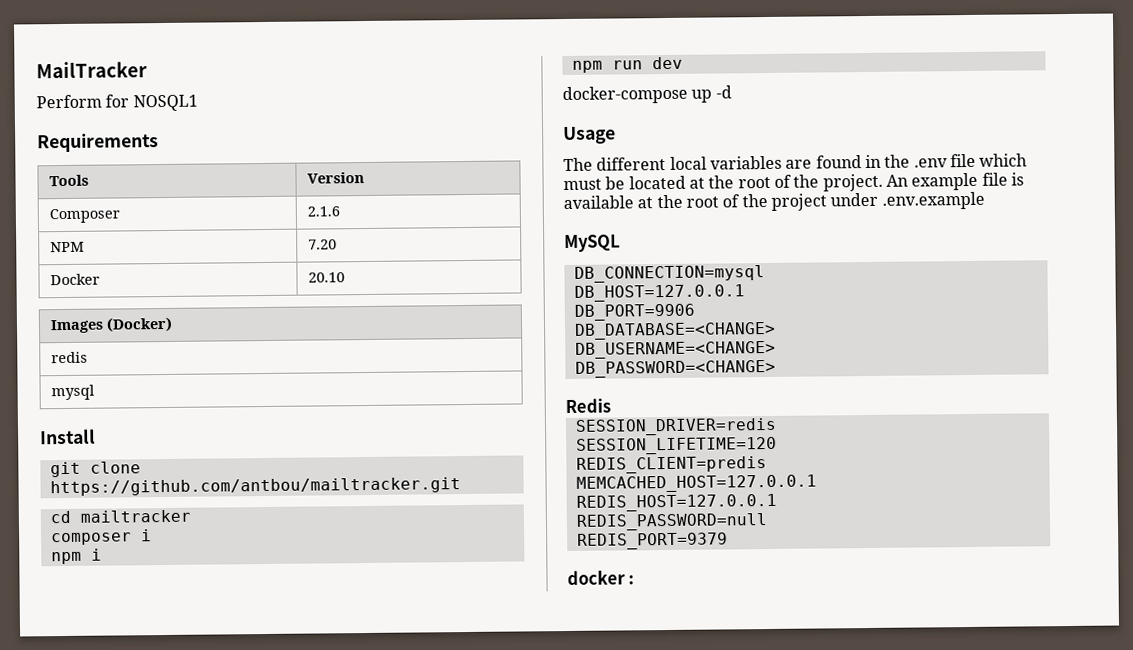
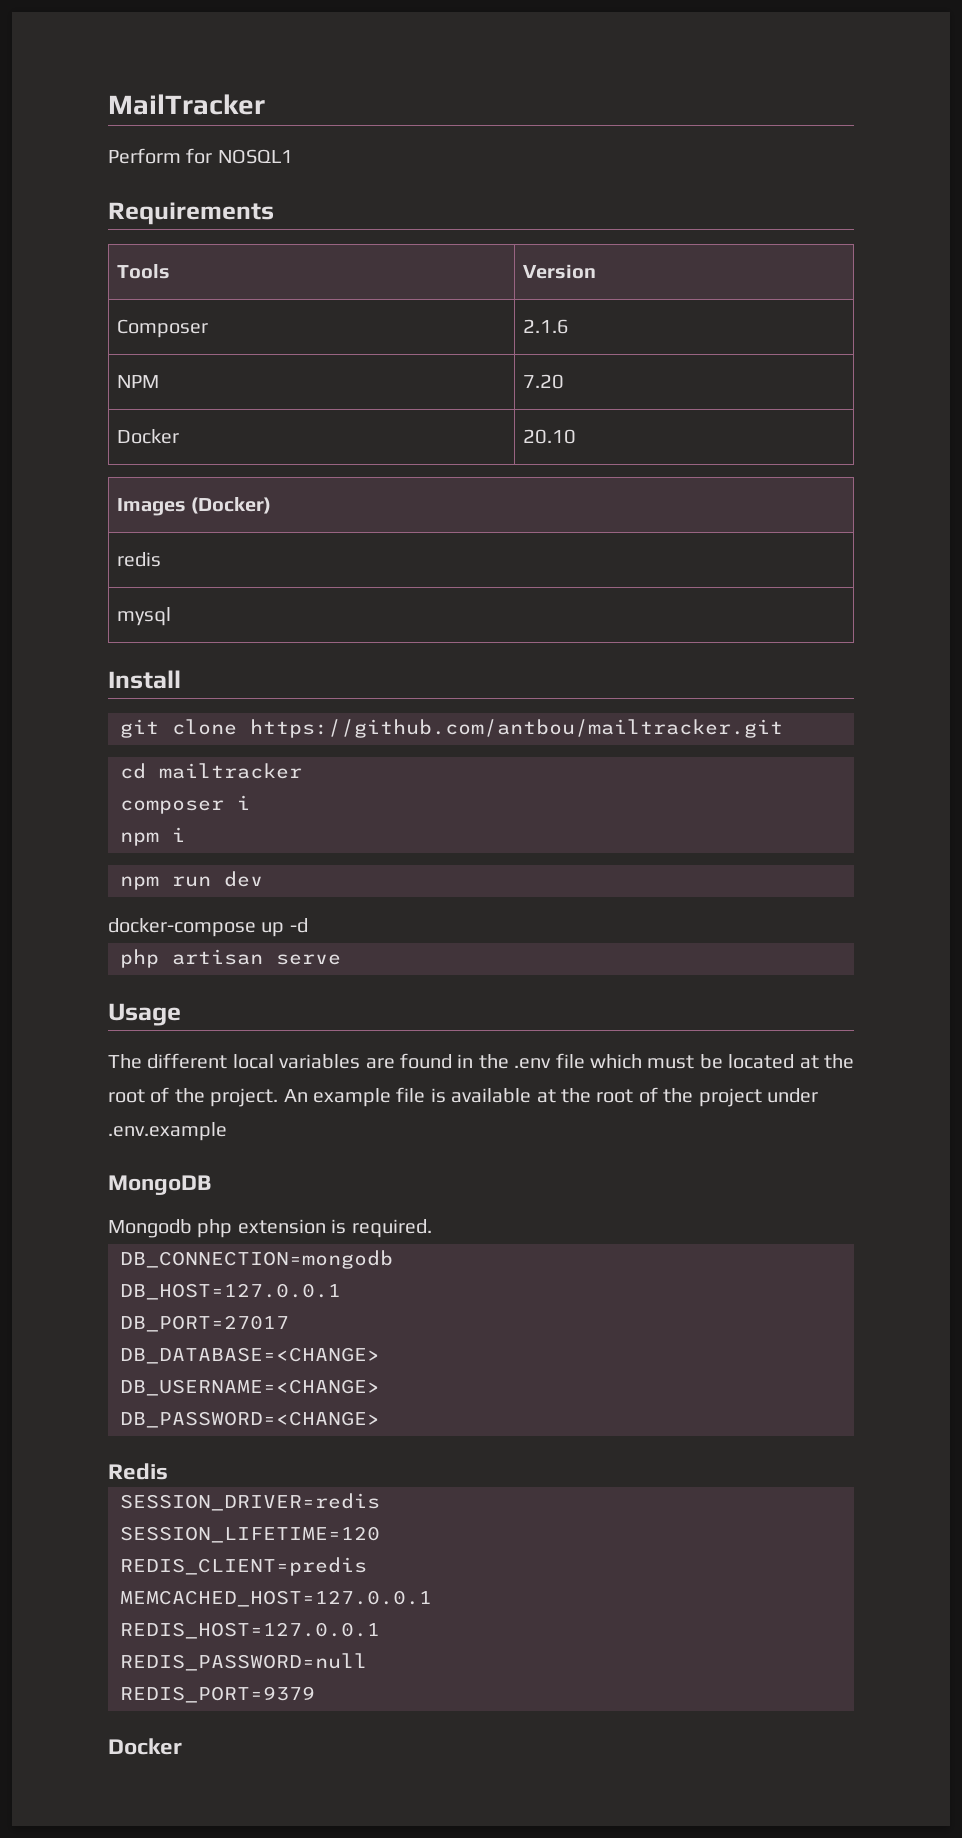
+ php artisan serve
- MySQL
- DB_CONNECTION=mysql
+ MongoDB
+ Mongodb php extension is required.
+ DB_CONNECTION=mongodb
- DB_PORT=9906
+ DB_PORT=27017
  REDIS_PORT=9379
- docker :
+ Docker

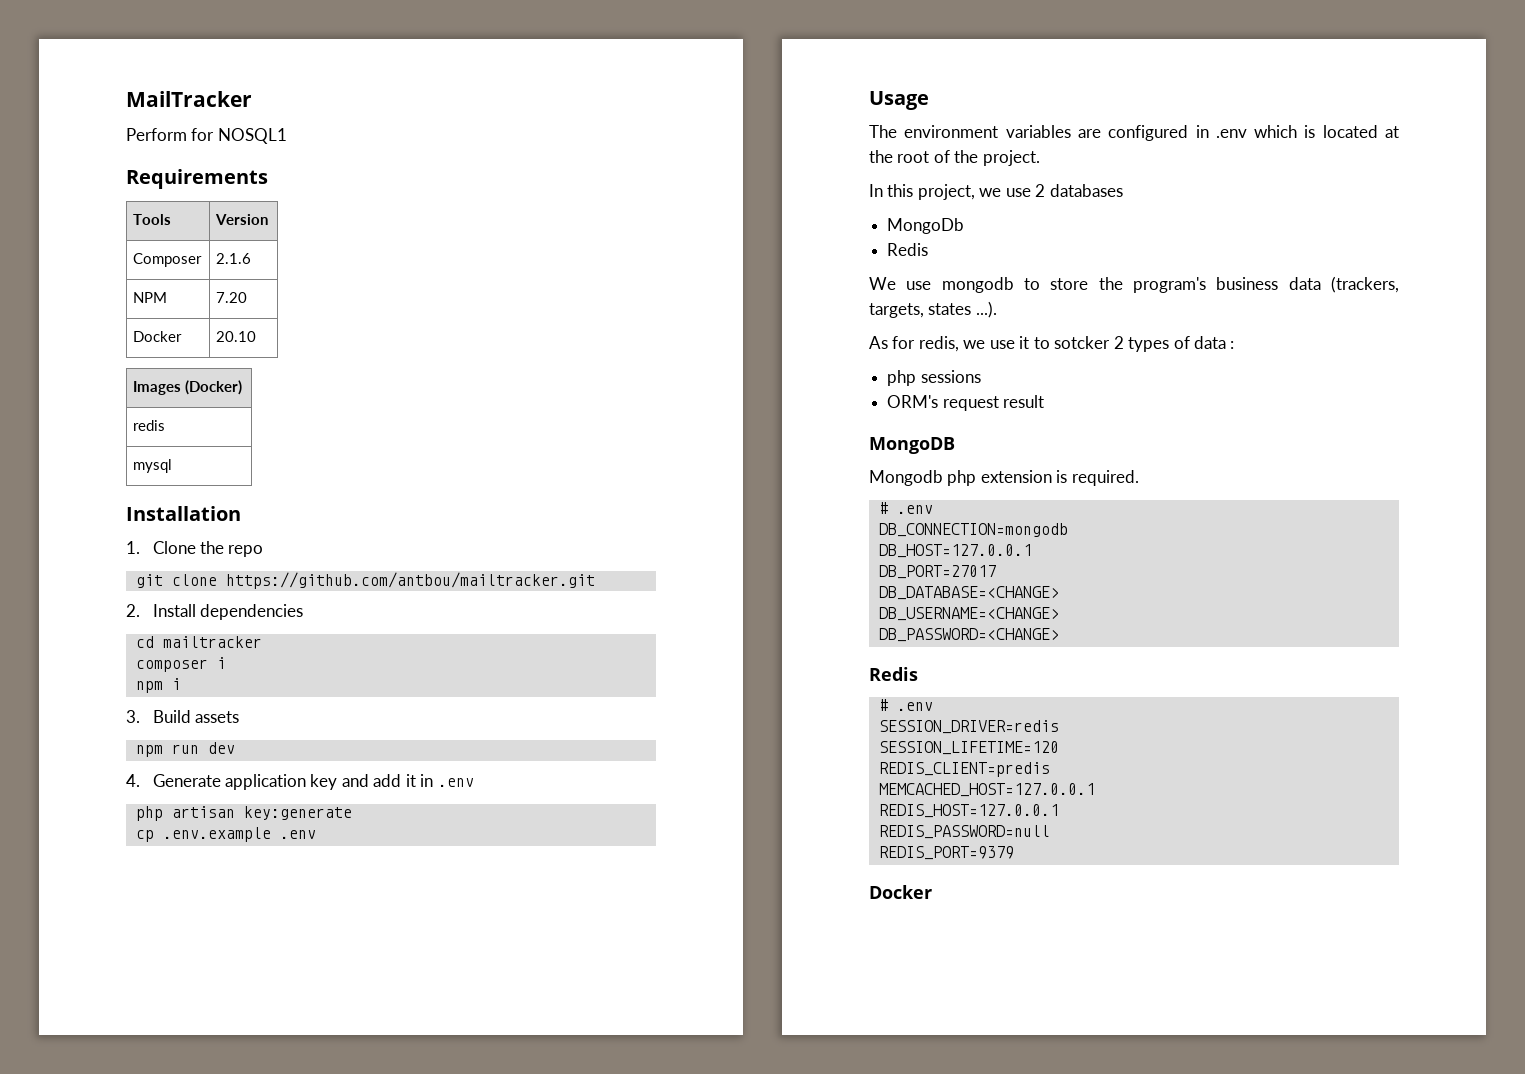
- Install
+ Installation
+ 1. Clone the repo
+ 2. Install dependencies
+ 3. Build assets
- docker-compose up -d
- php artisan serve
+ 4. Generate application key and add it in .env
+ php artisan key:generate
+ cp .env.example .env
  Usage
- The different local variables are found in the .env file which must be located at the root of the project. An example file is available at the root of the project under .env.example
+ The environment variables are configured in .env which is located at the root of the project.
+ In this project, we use 2 databases
+ MongoDb
+ Redis
+ We use mongodb to store the program's business data (trackers, targets, states ...).
+ As for redis, we use it to sotcker 2 types of data :
+ php sessions
+ ORM's request result
  Mongodb php extension is required.
+ # .env
  DB_PASSWORD=<CHANGE>
  Redis
+ # .env

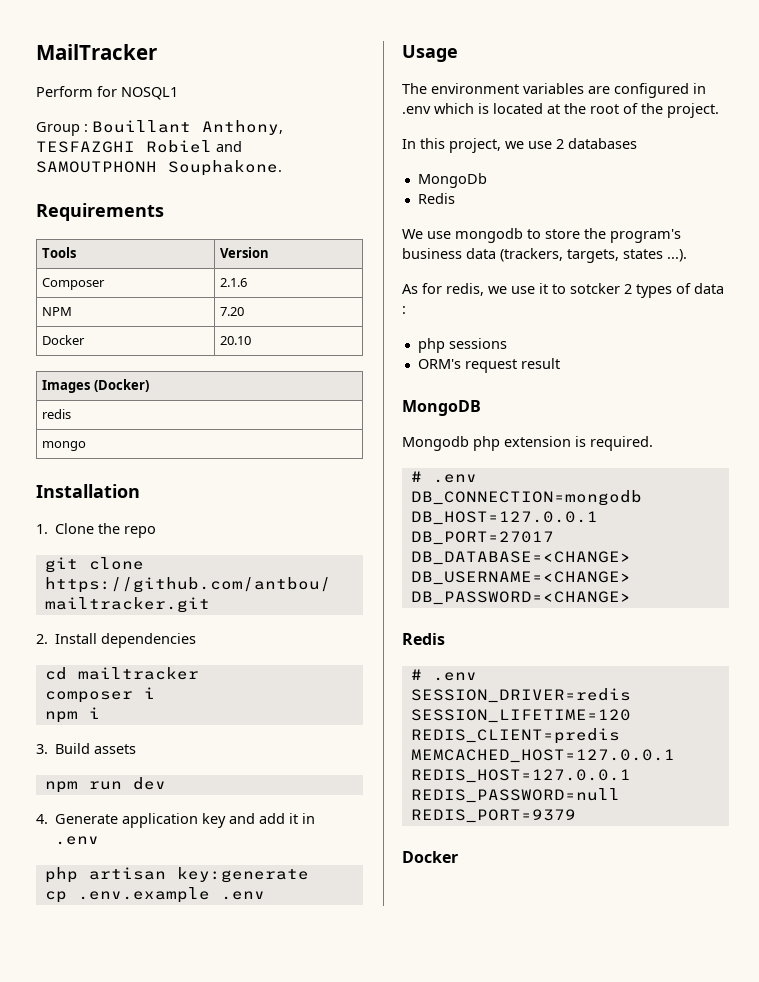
+ Group : Bouillant Anthony, TESFAZGHI Robiel and SAMOUTPHONH Souphakone.
- mysql
+ mongo

